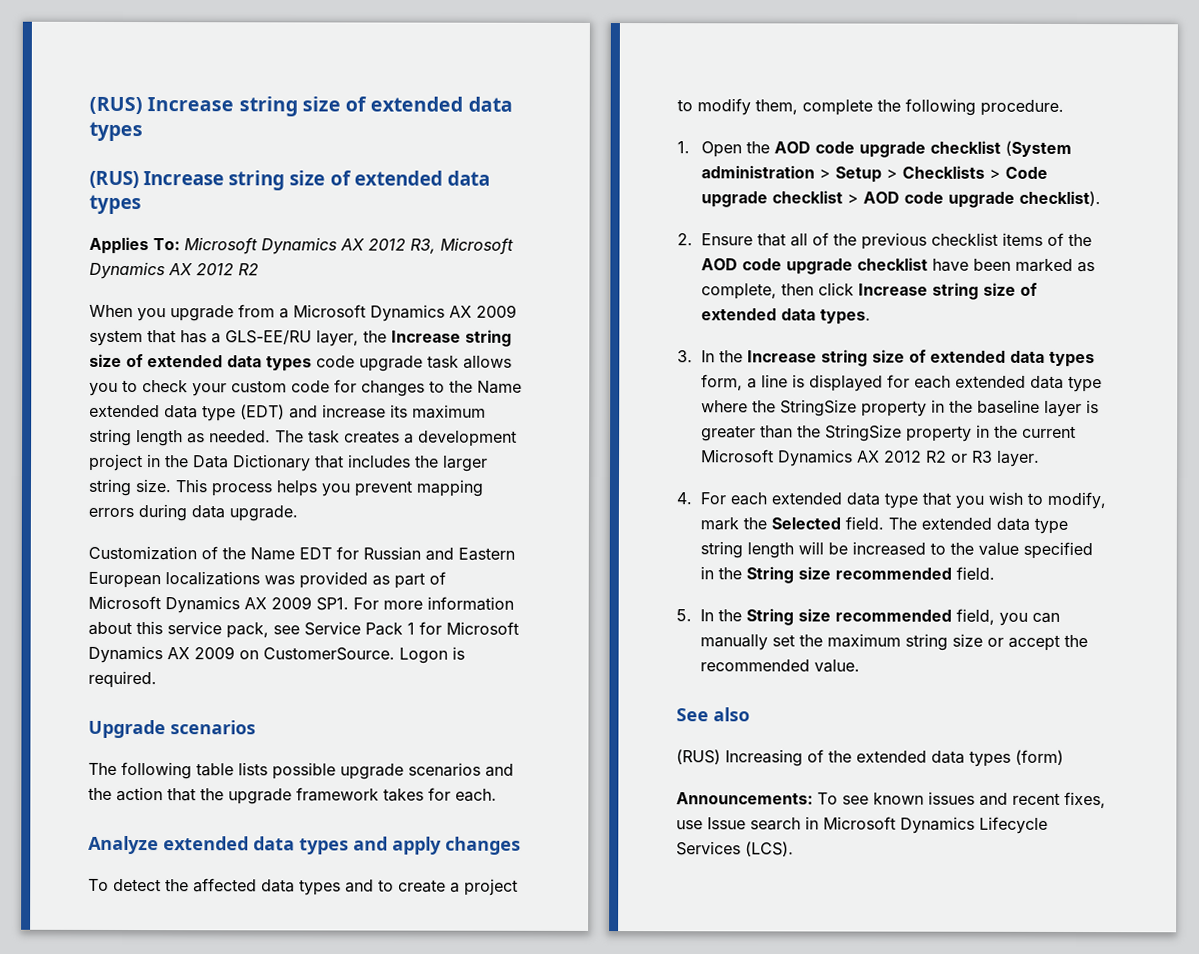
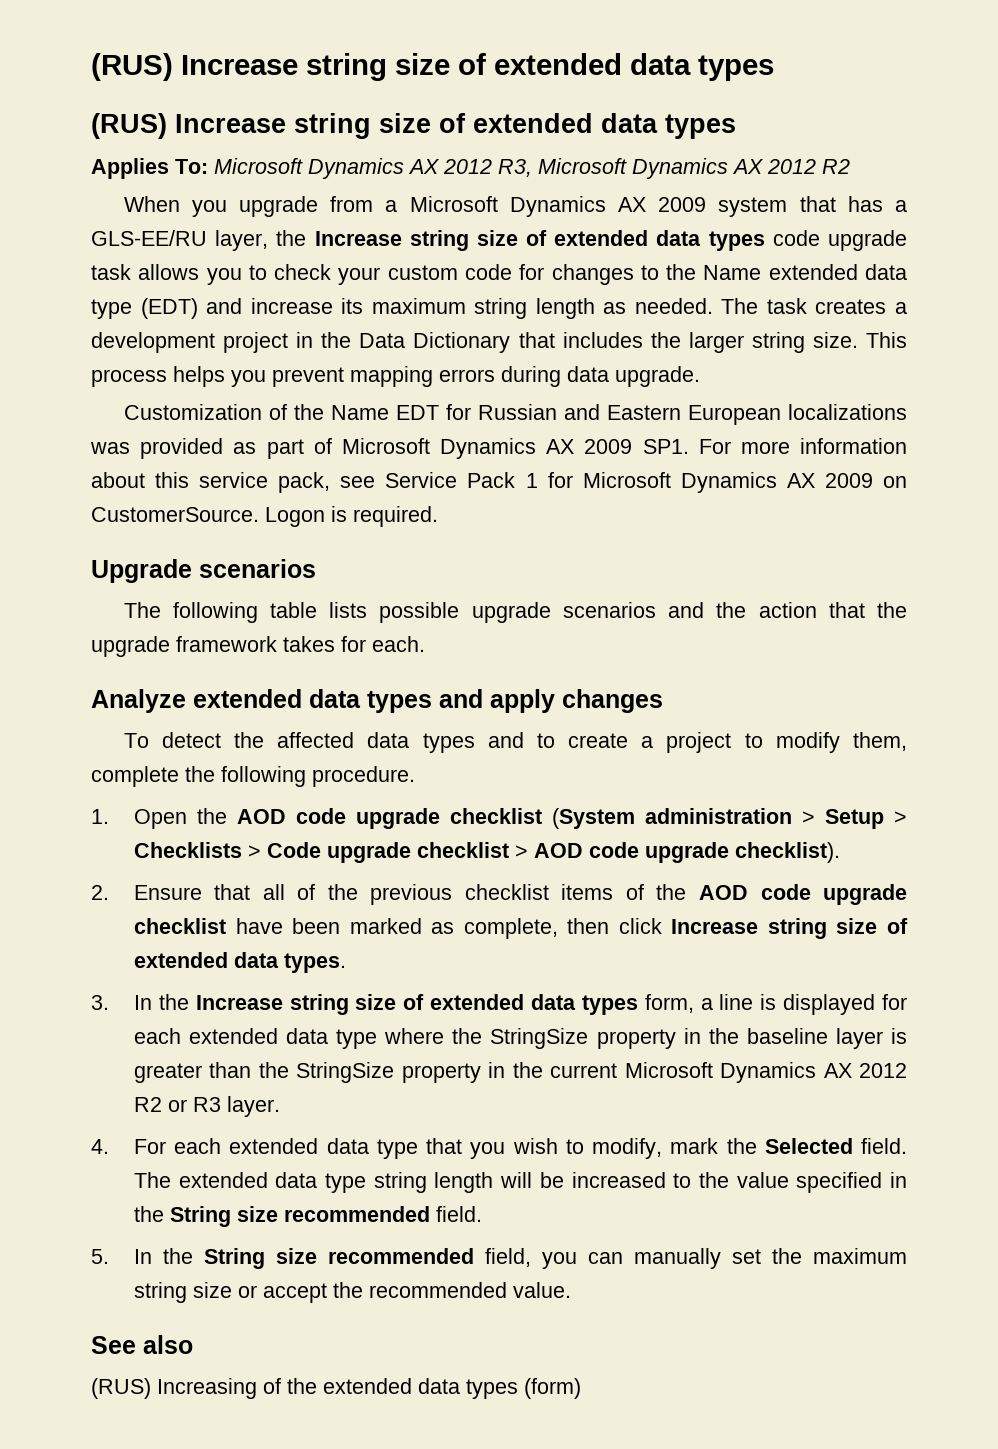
- Announcements: To see known issues and recent fixes, use Issue search in Microsoft Dynamics Lifecycle Services (LCS).

